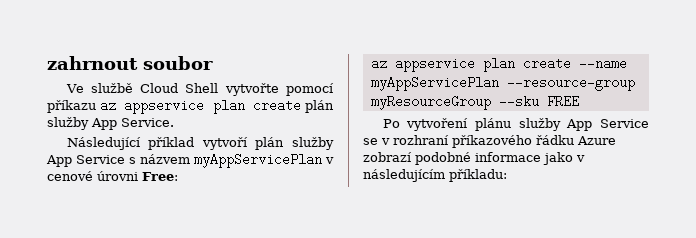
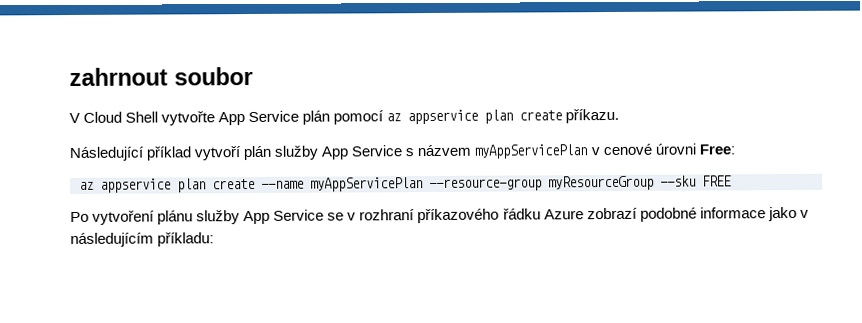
- Ve službě Cloud Shell vytvořte pomocí příkazu az appservice plan create plán služby App Service.
+ V Cloud Shell vytvořte App Service plán pomocí az appservice plan create příkazu.

